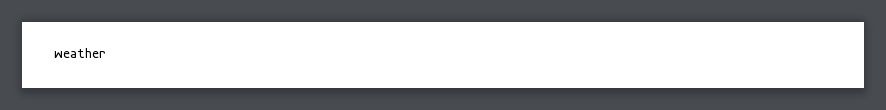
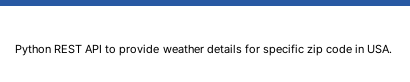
- weather
+ Python REST API to provide weather details for specific zip code in USA.

